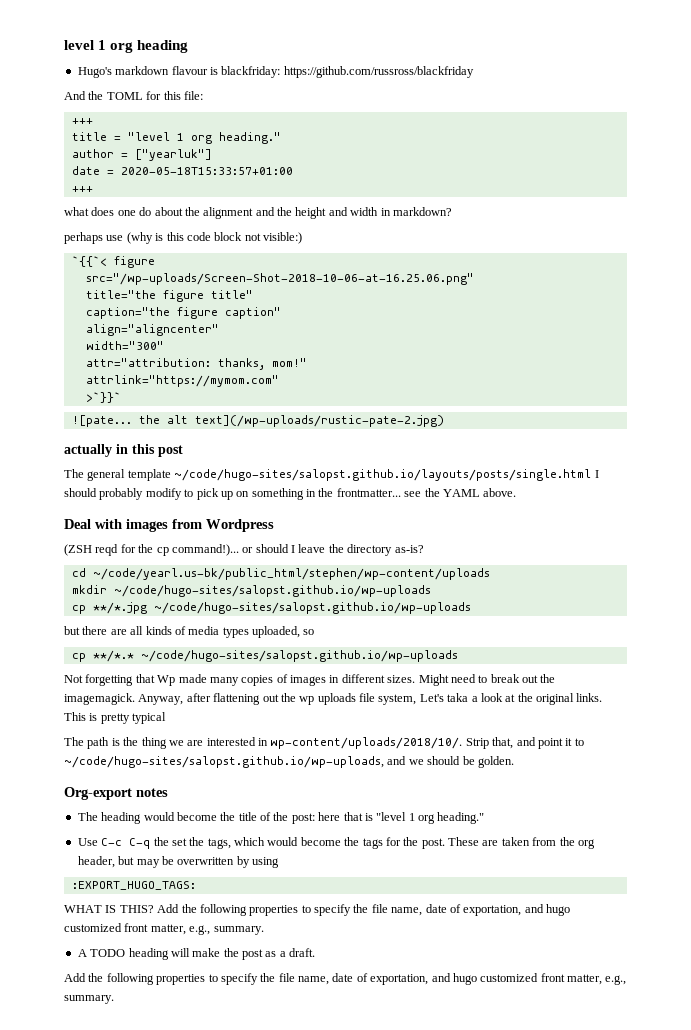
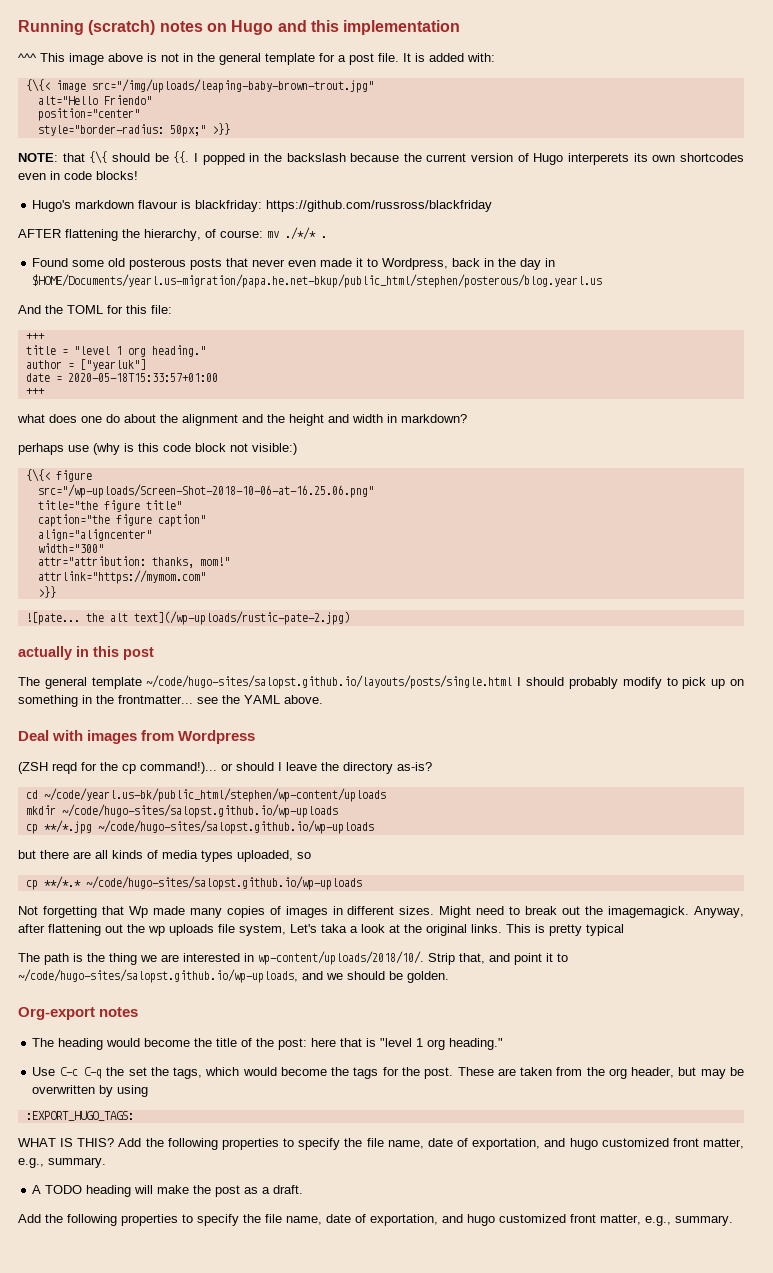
- level 1 org heading
+ Running (scratch) notes on Hugo and this implementation
+ ^^^ This image above is not in the general template for a post file. It is added with:
+ {\{< image src="/img/uploads/leaping-baby-brown-trout.jpg"
+ alt="Hello Friendo"
+ position="center"
+ style="border-radius: 50px;" >}}
+ NOTE: that {\{ should be {{. I popped in the backslash because the current version of Hugo interperets its own shortcodes even in code blocks!
+ AFTER flattening the hierarchy, of course: mv ./*/* .
+ Found some old posterous posts that never even made it to Wordpress, back in the day in $HOME/Documents/yearl.us-migration/papa.he.net-bkup/public_html/stephen/posterous/blog.yearl.us
- `{{`< figure
+ {\{< figure
  attrlink="https://mymom.com"
- >`}}`
+ >}}

